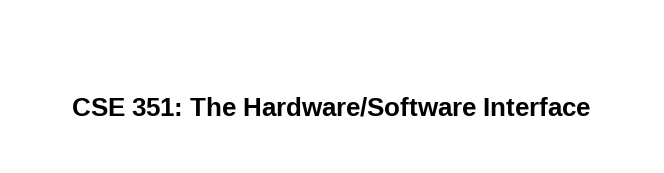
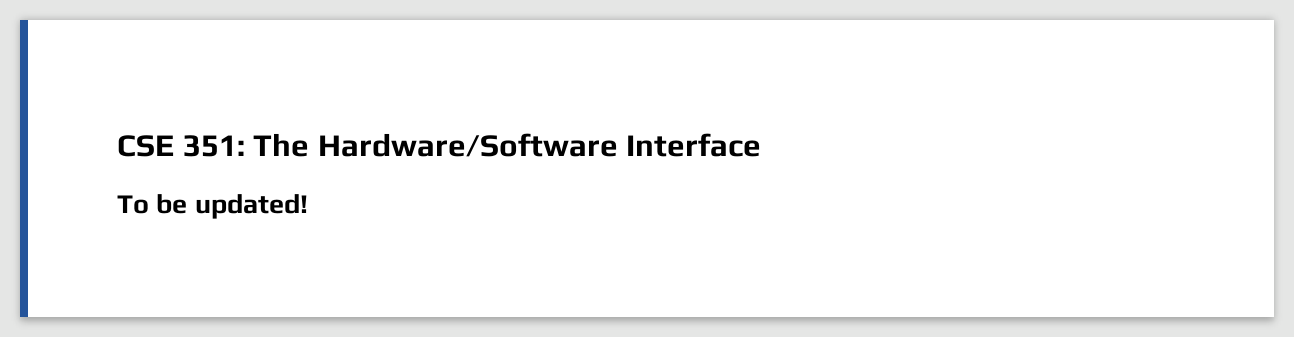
+ To be updated!

